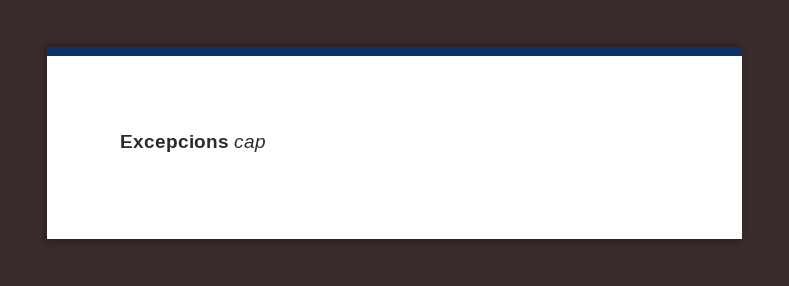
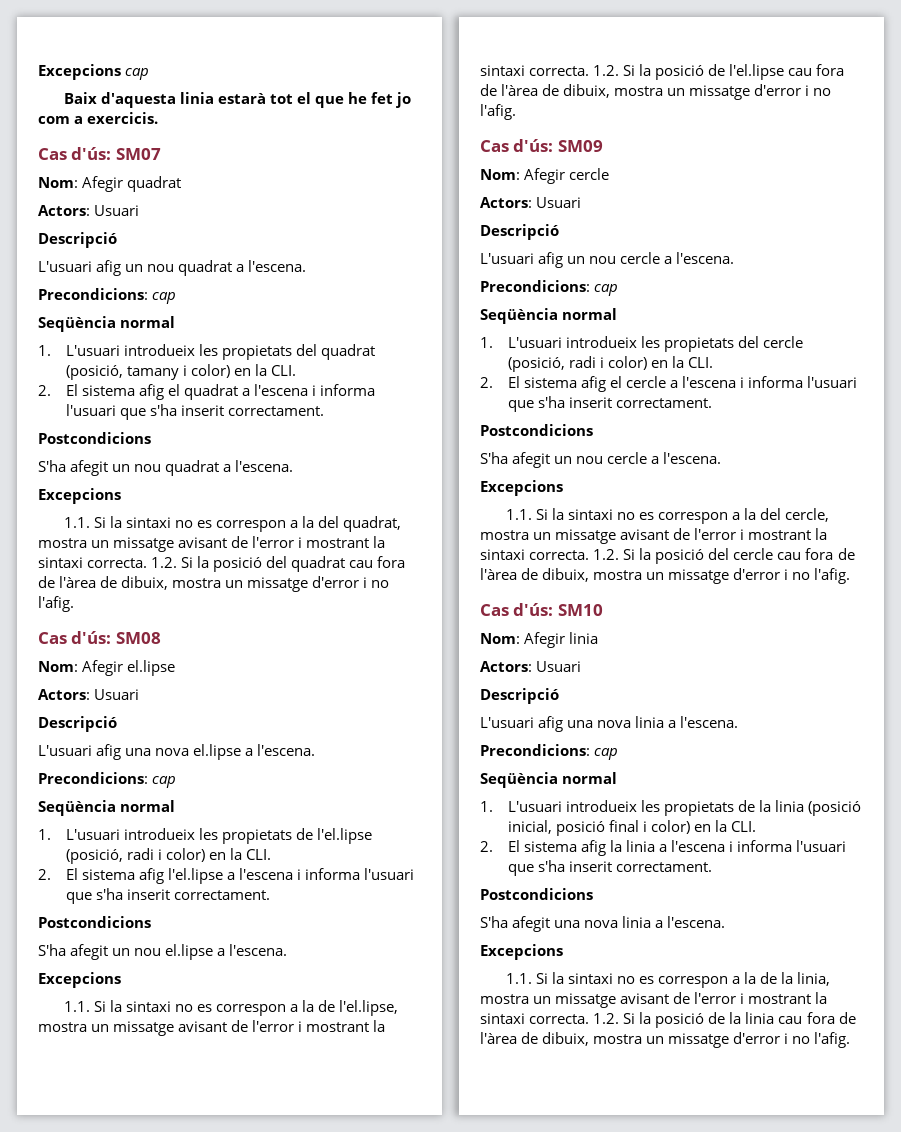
+ Baix d'aquesta linia estarà tot el que he fet jo com a exercicis.
+ Cas d'ús: SM07
+ Nom: Afegir quadrat
+ Actors: Usuari
+ Descripció
+ L'usuari afig un nou quadrat a l'escena.
+ Precondicions: cap
+ Seqüència normal
+ 1. L'usuari introdueix les propietats del quadrat (posició, tamany i color) en la CLI.
+ 2. El sistema afig el quadrat a l'escena i informa l'usuari que s'ha inserit correctament.
+ Postcondicions
+ S'ha afegit un nou quadrat a l'escena.
+ Excepcions
+ 1.1. Si la sintaxi no es correspon a la del quadrat, mostra un missatge avisant de l'error i mostrant la sintaxi correcta. 1.2. Si la posició del quadrat cau fora de l'àrea de dibuix, mostra un missatge d'error i no l'afig.
+ Cas d'ús: SM08
+ Nom: Afegir el.lipse
+ Actors: Usuari
+ Descripció
+ L'usuari afig una nova el.lipse a l'escena.
+ Precondicions: cap
+ Seqüència normal
+ 1. L'usuari introdueix les propietats de l'el.lipse (posició, radi i color) en la CLI.
+ 2. El sistema afig l'el.lipse a l'escena i informa l'usuari que s'ha inserit correctament.
+ Postcondicions
+ S'ha afegit un nou el.lipse a l'escena.
+ Excepcions
+ 1.1. Si la sintaxi no es correspon a la de l'el.lipse, mostra un missatge avisant de l'error i mostrant la sintaxi correcta. 1.2. Si la posició de l'el.lipse cau fora de l'àrea de dibuix, mostra un missatge d'error i no l'afig.
+ Cas d'ús: SM09
+ Nom: Afegir cercle
+ Actors: Usuari
+ Descripció
+ L'usuari afig un nou cercle a l'escena.
+ Precondicions: cap
+ Seqüència normal
+ 1. L'usuari introdueix les propietats del cercle (posició, radi i color) en la CLI.
+ 2. El sistema afig el cercle a l'escena i informa l'usuari que s'ha inserit correctament.
+ Postcondicions
+ S'ha afegit un nou cercle a l'escena.
+ Excepcions
+ 1.1. Si la sintaxi no es correspon a la del cercle, mostra un missatge avisant de l'error i mostrant la sintaxi correcta. 1.2. Si la posició del cercle cau fora de l'àrea de dibuix, mostra un missatge d'error i no l'afig.
+ Cas d'ús: SM10
+ Nom: Afegir linia
+ Actors: Usuari
+ Descripció
+ L'usuari afig una nova linia a l'escena.
+ Precondicions: cap
+ Seqüència normal
+ 1. L'usuari introdueix les propietats de la linia (posició inicial, posició final i color) en la CLI.
+ 2. El sistema afig la linia a l'escena i informa l'usuari que s'ha inserit correctament.
+ Postcondicions
+ S'ha afegit una nova linia a l'escena.
+ Excepcions
+ 1.1. Si la sintaxi no es correspon a la de la linia, mostra un missatge avisant de l'error i mostrant la sintaxi correcta. 1.2. Si la posició de la linia cau fora de l'àrea de dibuix, mostra un missatge d'error i no l'afig.

